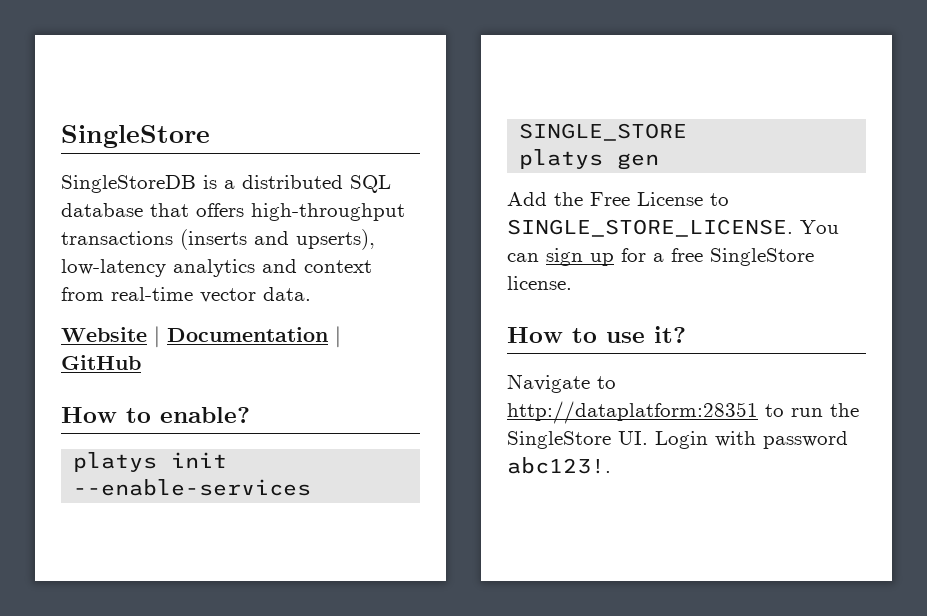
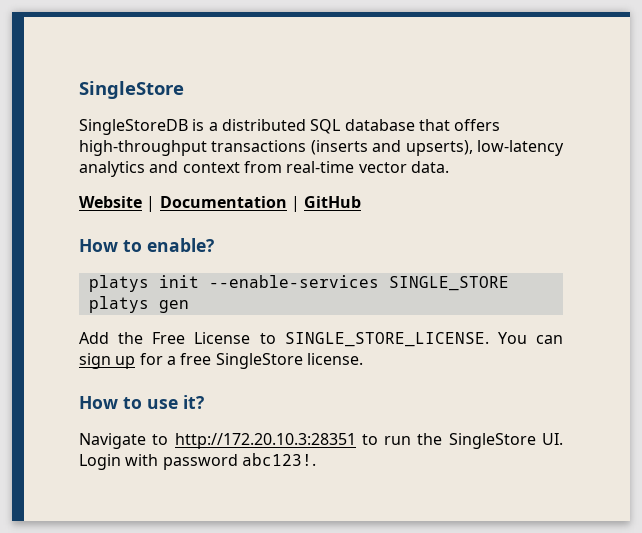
- Navigate to http://dataplatform:28351 to run the SingleStore UI. Login with password abc123!.
+ Navigate to http://172.20.10.3:28351 to run the SingleStore UI. Login with password abc123!.

